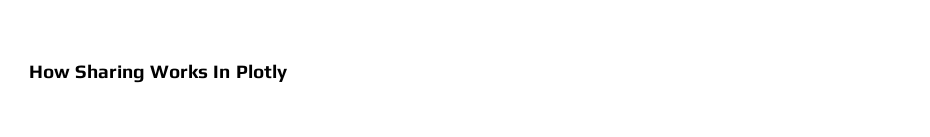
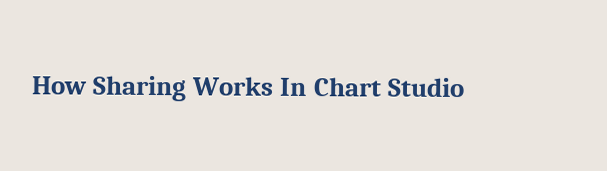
- How Sharing Works In Plotly
+ How Sharing Works In Chart Studio

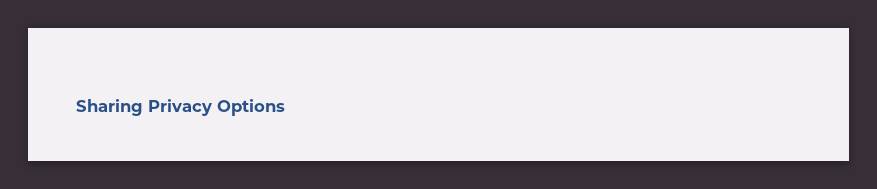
- How Sharing Works In Chart Studio
+ Sharing Privacy Options

